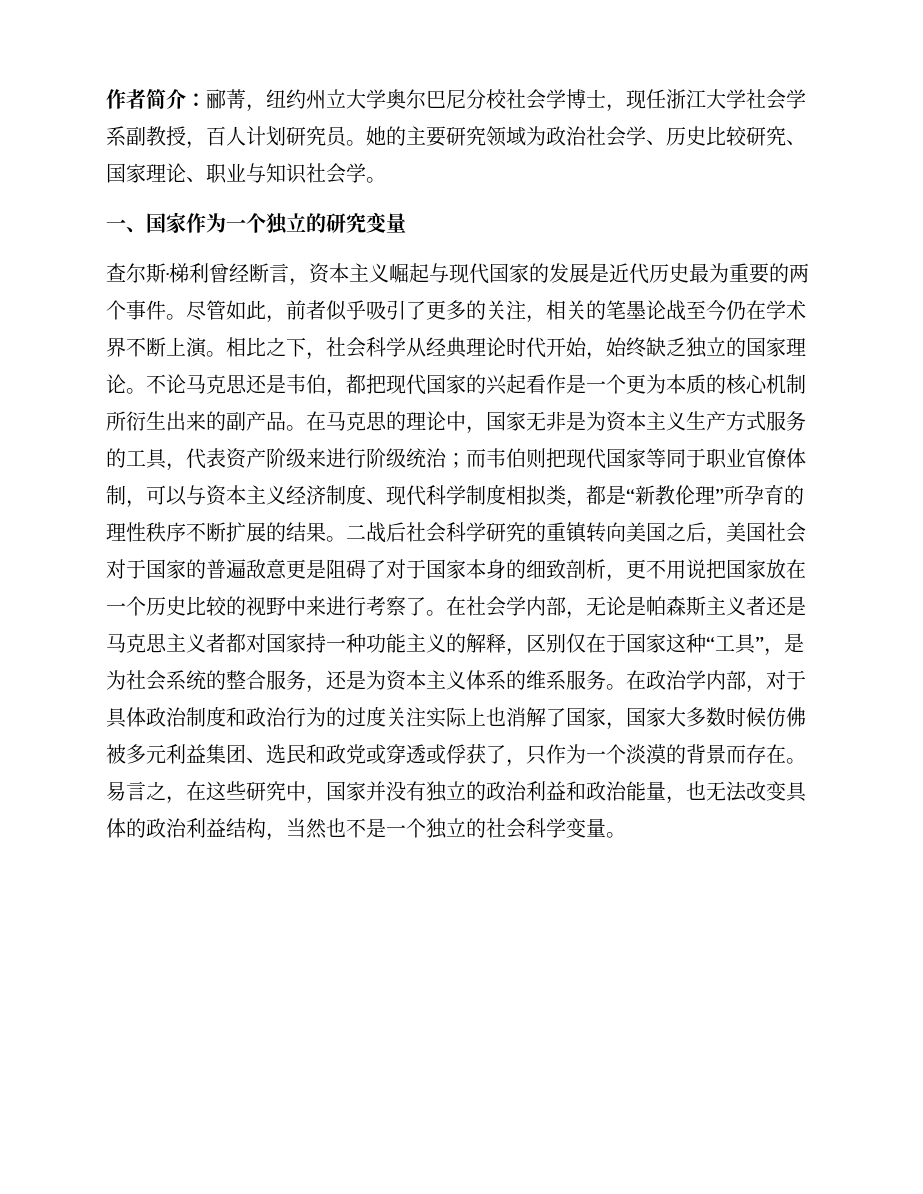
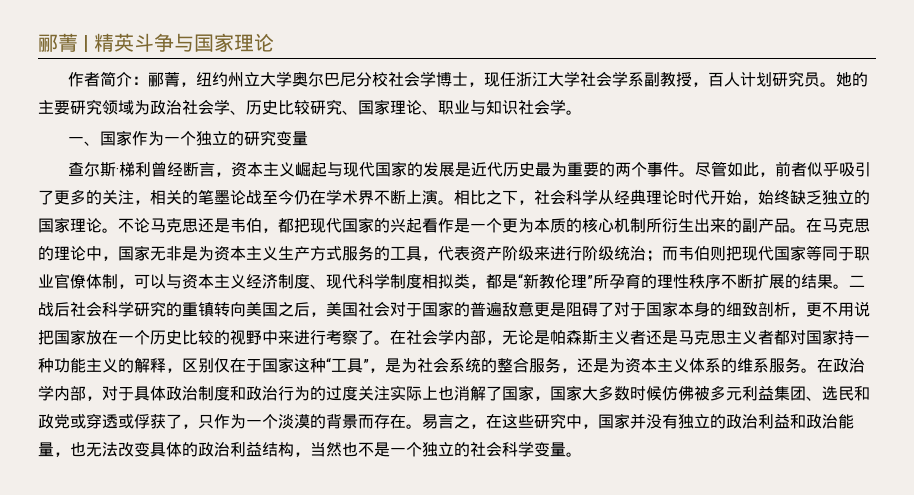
+ 郦菁 | 精英斗争与国家理论

